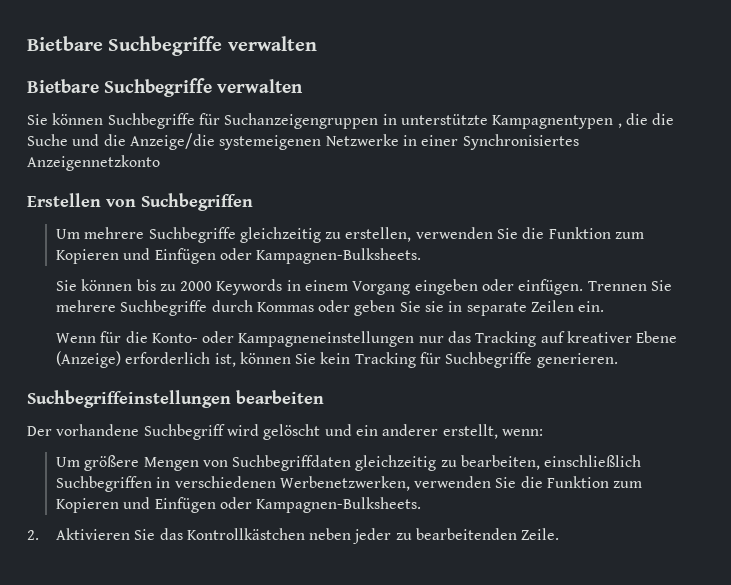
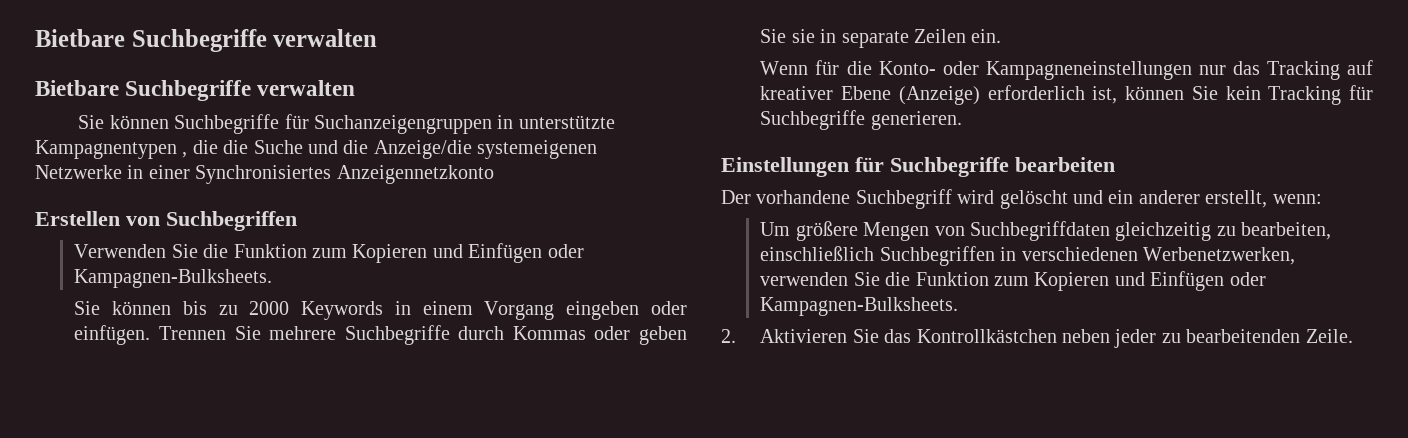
- Um mehrere Suchbegriffe gleichzeitig zu erstellen, verwenden Sie die Funktion zum Kopieren und Einfügen oder Kampagnen-Bulksheets.
+ Verwenden Sie die Funktion zum Kopieren und Einfügen oder Kampagnen-Bulksheets.
- Suchbegriffeinstellungen bearbeiten
+ Einstellungen für Suchbegriffe bearbeiten

